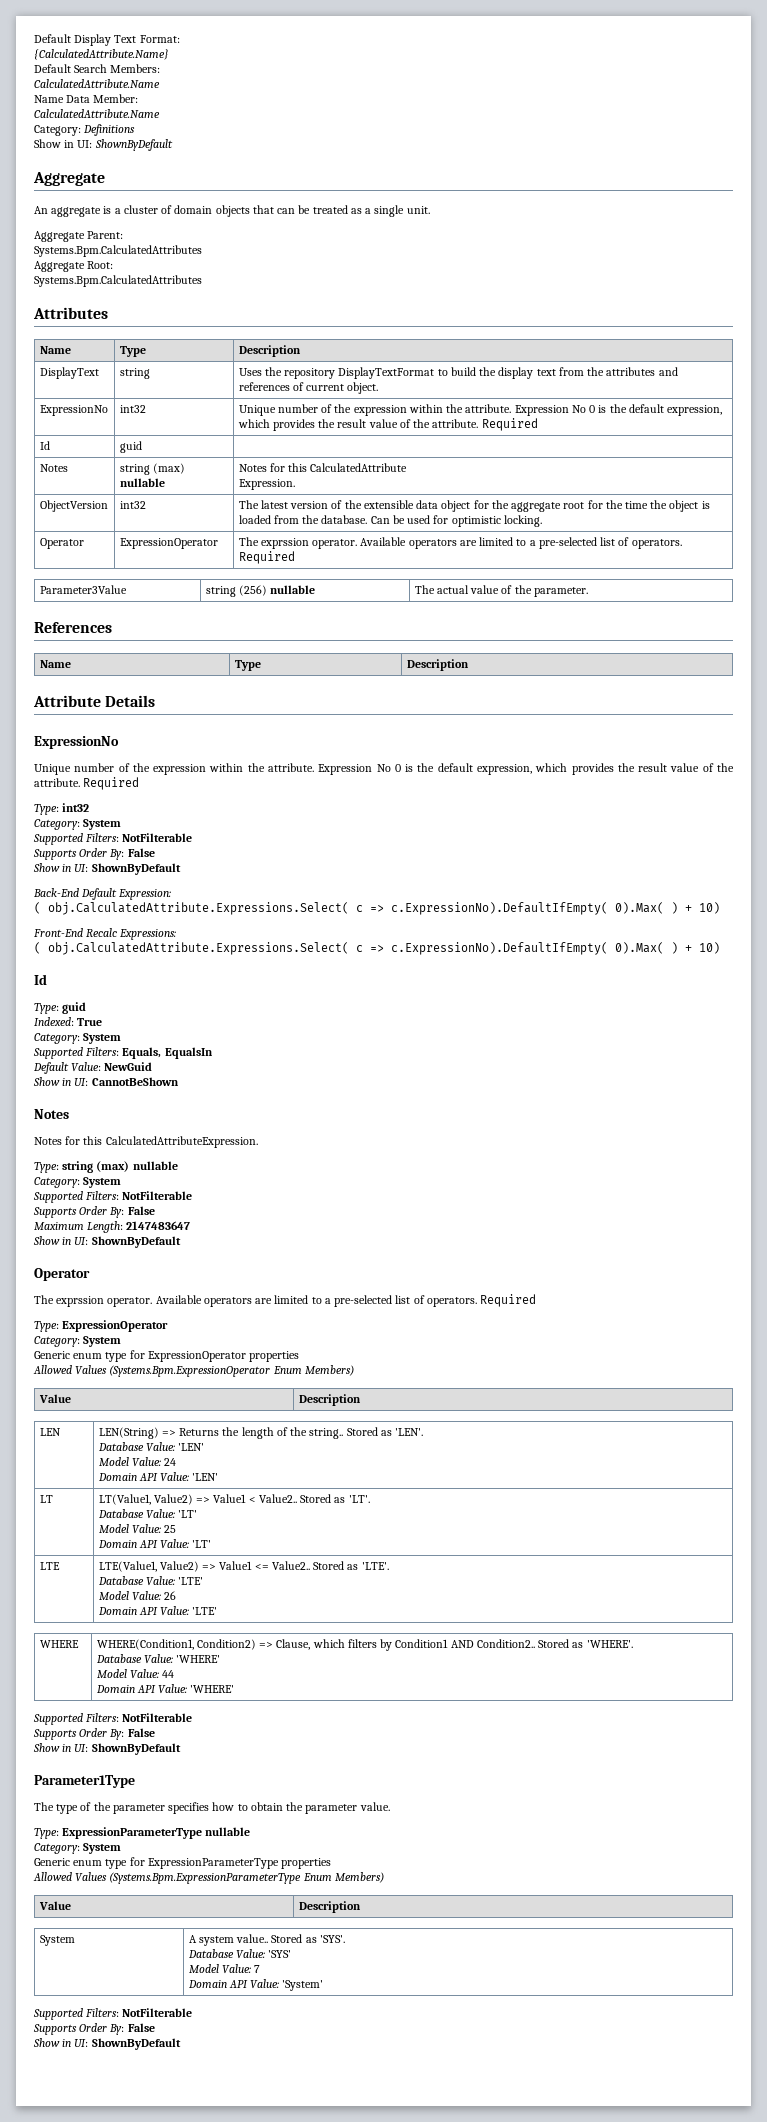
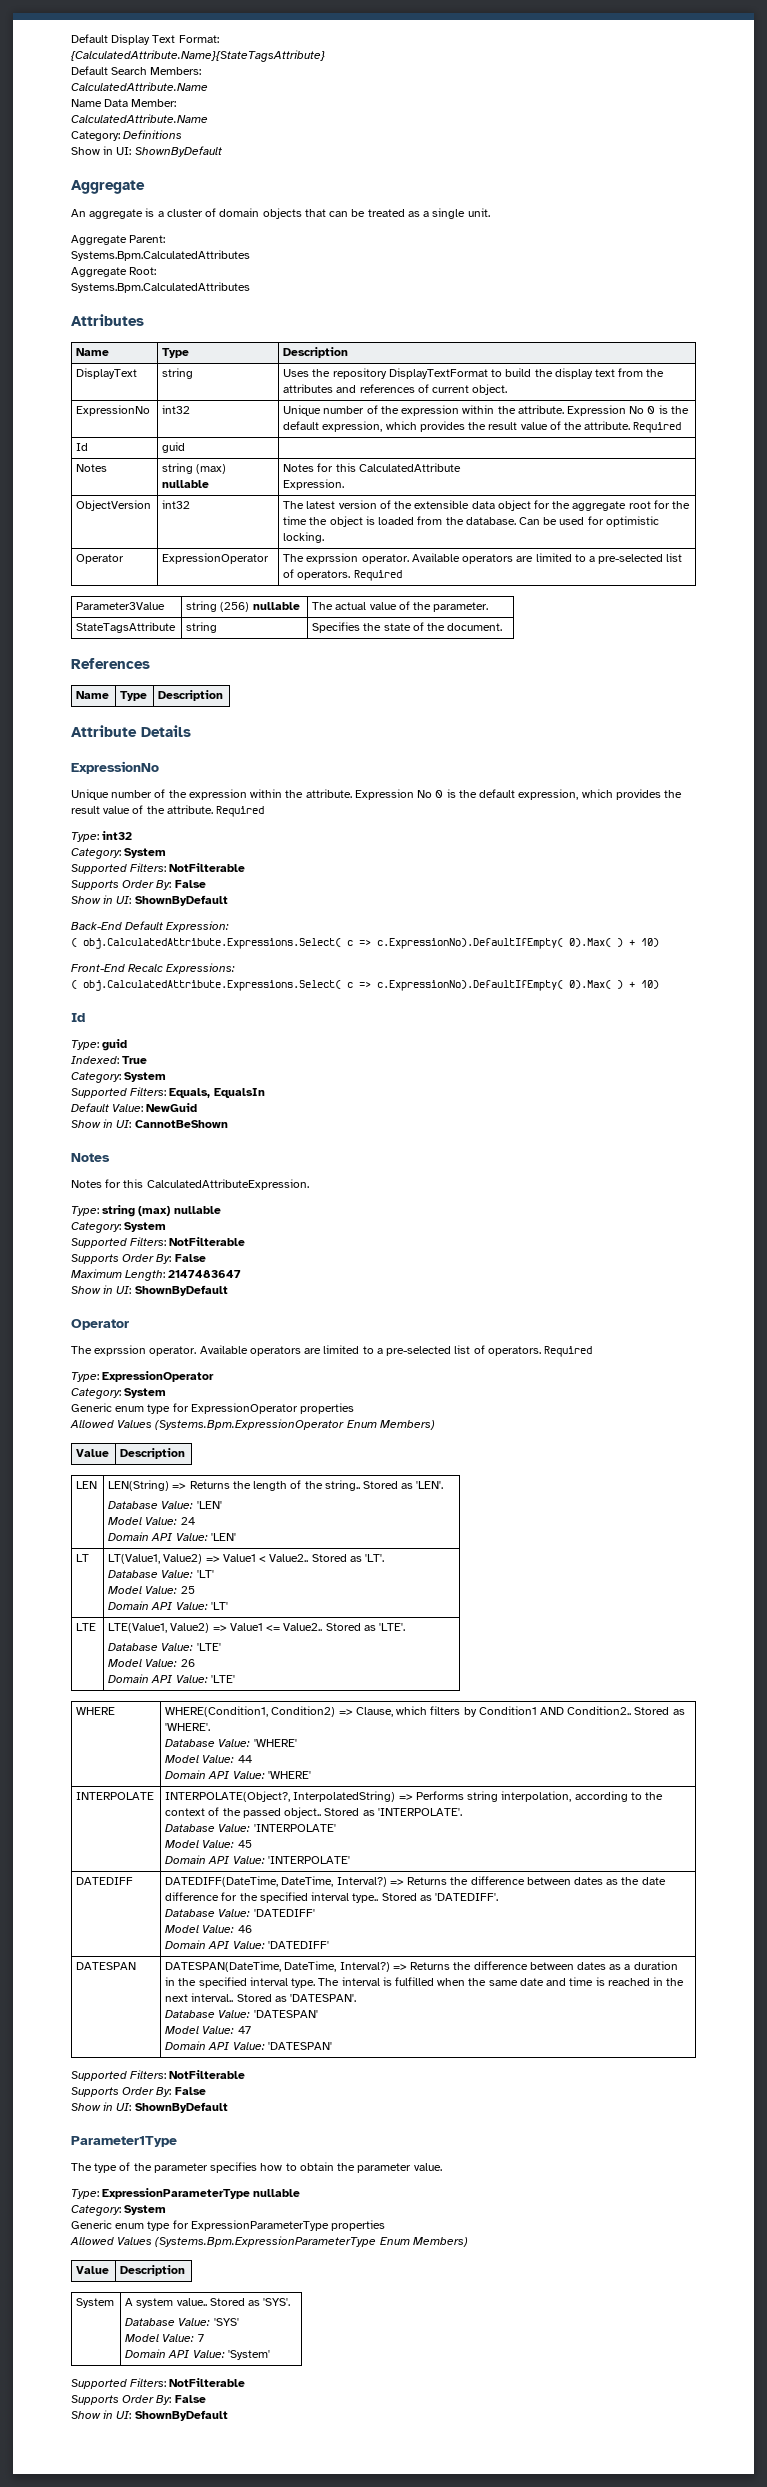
- {CalculatedAttribute.Name}
+ {CalculatedAttribute.Name}{StateTagsAttribute}
+ StateTagsAttribute | string | Specifies the state of the document.
+ INTERPOLATE | INTERPOLATE(Object?, InterpolatedString) => Performs string interpolation, according to the context of the passed object.. Stored as 'INTERPOLATE'.
+ Database Value: 'INTERPOLATE'
+ Model Value: 45
+ Domain API Value: 'INTERPOLATE'
+ DATEDIFF | DATEDIFF(DateTime, DateTime, Interval?) => Returns the difference between dates as the date difference for the specified interval type.. Stored as 'DATEDIFF'.
+ Database Value: 'DATEDIFF'
+ Model Value: 46
+ Domain API Value: 'DATEDIFF'
+ DATESPAN | DATESPAN(DateTime, DateTime, Interval?) => Returns the difference between dates as a duration in the specified interval type. The interval is fulfilled when the same date and time is reached in the next interval.. Stored as 'DATESPAN'.
+ Database Value: 'DATESPAN'
+ Model Value: 47
+ Domain API Value: 'DATESPAN'

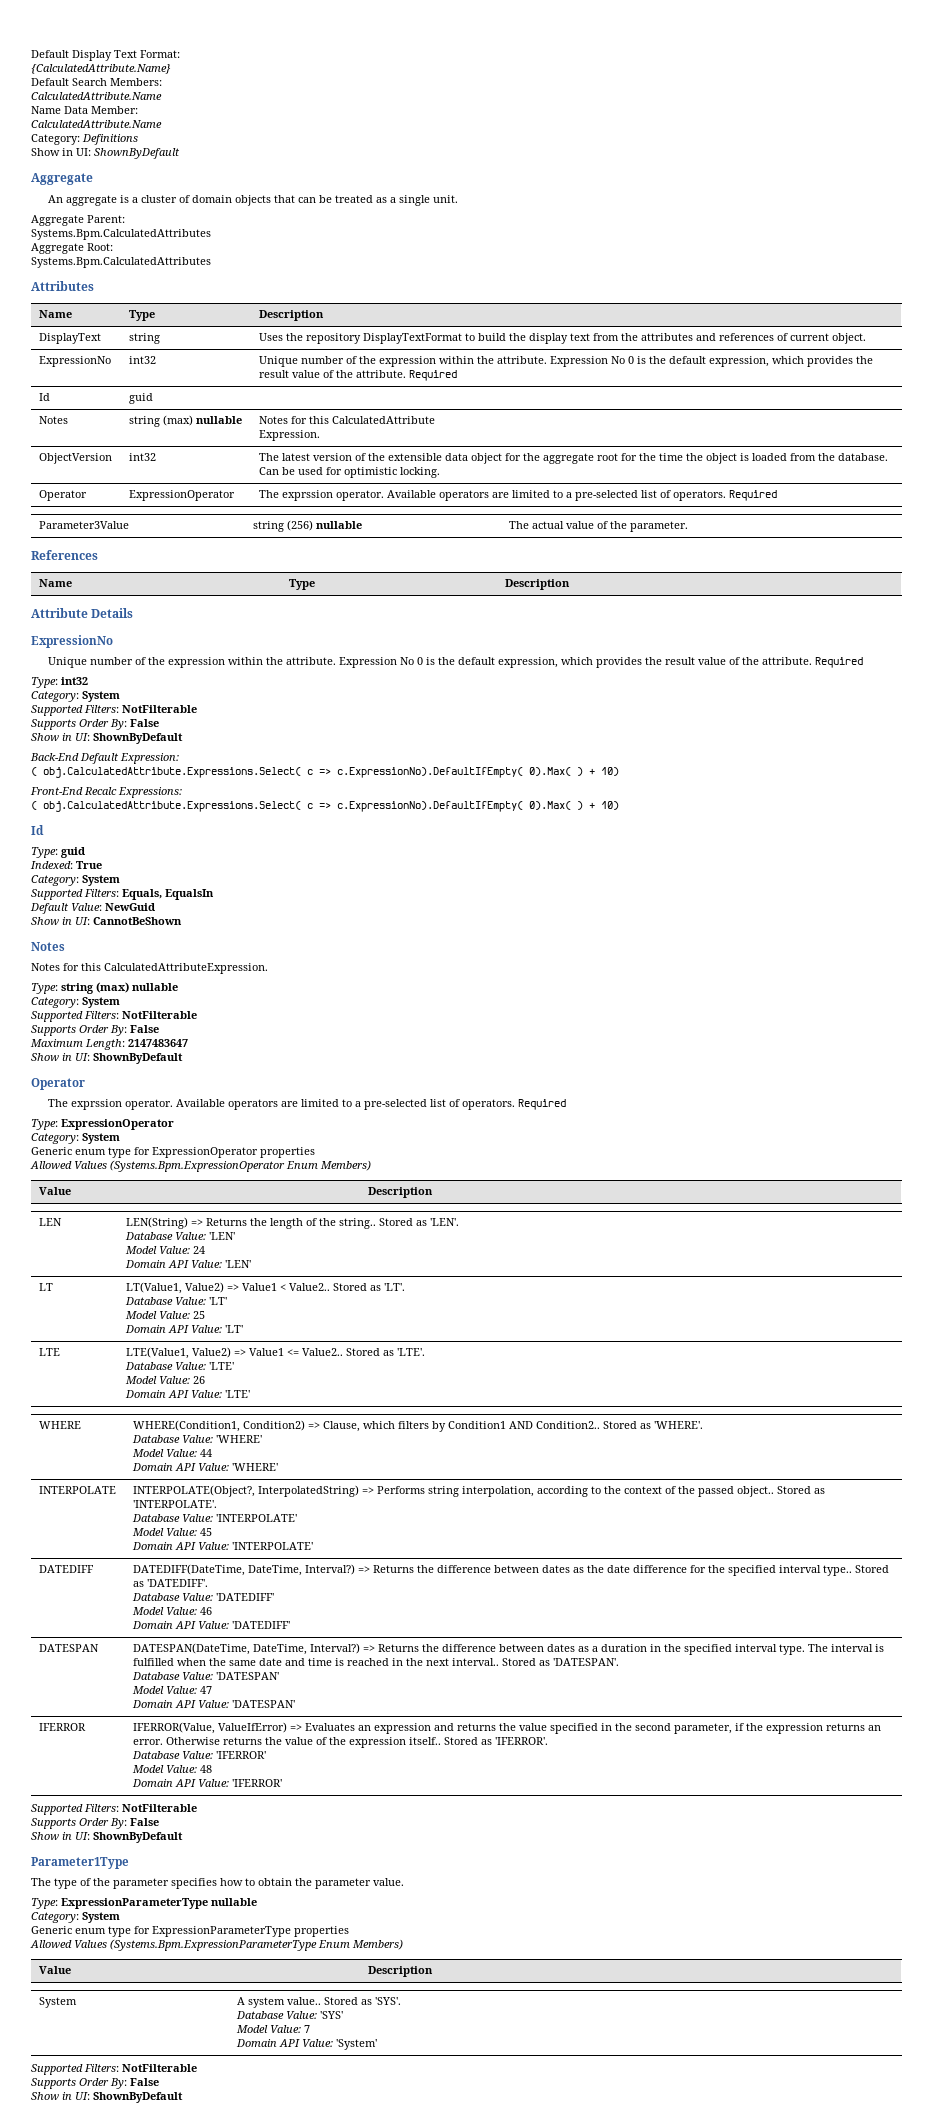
- {CalculatedAttribute.Name}{StateTagsAttribute}
+ {CalculatedAttribute.Name}
- StateTagsAttribute | string | Specifies the state of the document.
+ IFERROR | IFERROR(Value, ValueIfError) => Evaluates an expression and returns the value specified in the second parameter, if the expression returns an error. Otherwise returns the value of the expression itself.. Stored as 'IFERROR'.
+ Database Value: 'IFERROR'
+ Model Value: 48
+ Domain API Value: 'IFERROR'

